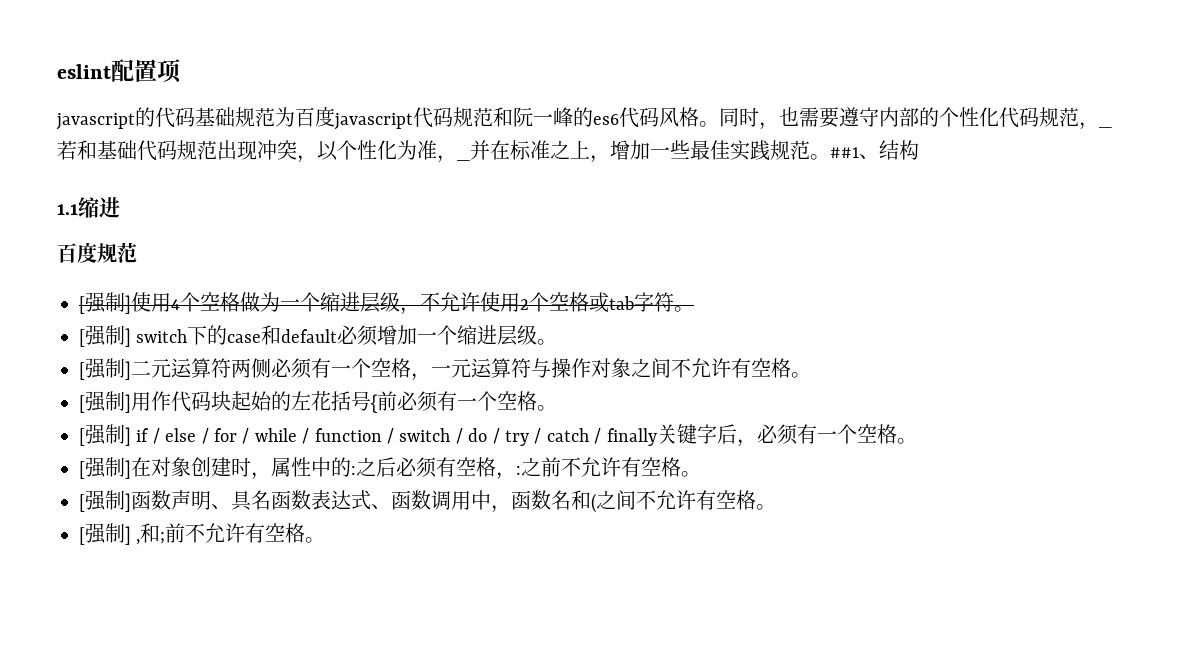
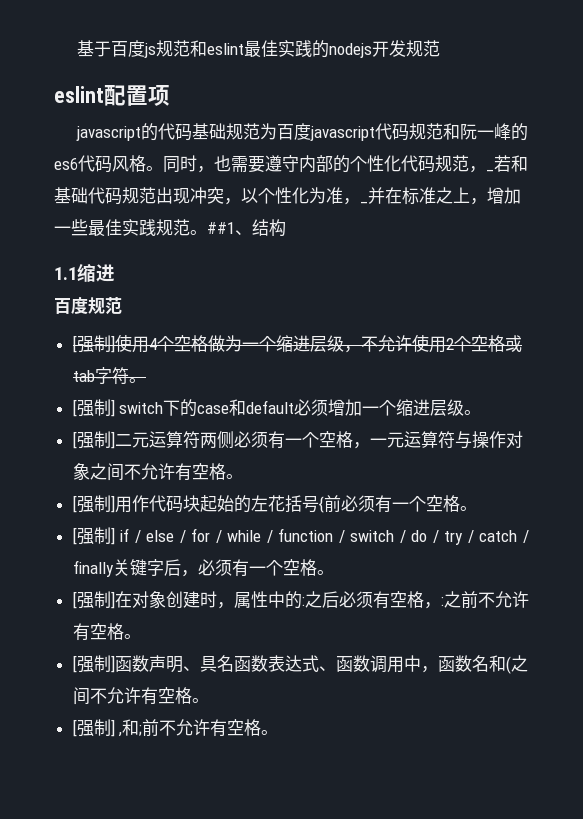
+ 基于百度js规范和eslint最佳实践的nodejs开发规范

